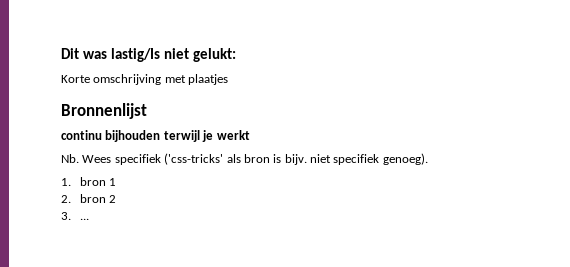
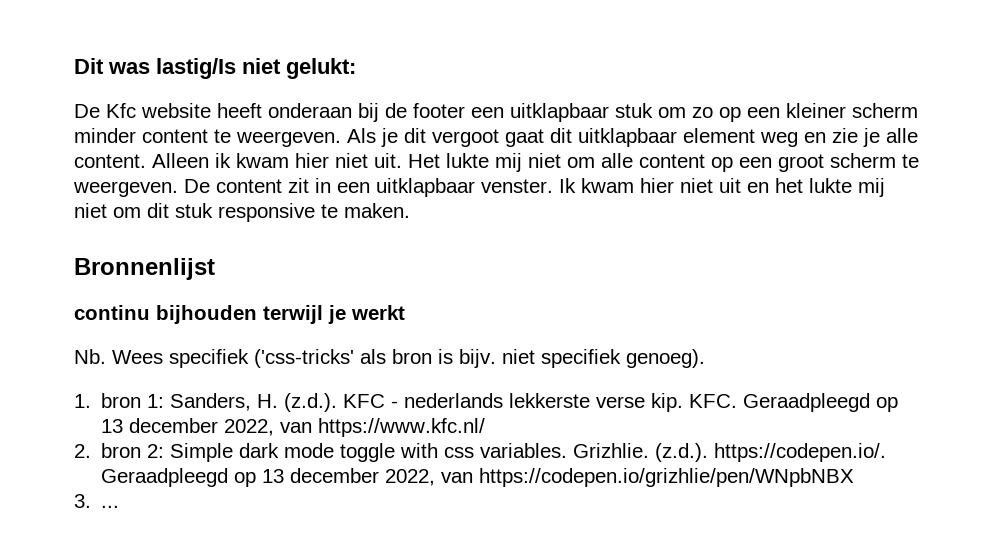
- Korte omschrijving met plaatjes
+ De Kfc website heeft onderaan bij de footer een uitklapbaar stuk om zo op een kleiner scherm minder content te weergeven. Als je dit vergoot gaat dit uitklapbaar element weg en zie je alle content. Alleen ik kwam hier niet uit. Het lukte mij niet om alle content op een groot scherm te weergeven. De content zit in een uitklapbaar venster. Ik kwam hier niet uit en het lukte mij niet om dit stuk responsive te maken.
- 1. bron 1
- 2. bron 2
+ 1. bron 1: Sanders, H. (z.d.). KFC - nederlands lekkerste verse kip. KFC. Geraadpleegd op 13 december 2022, van https://www.kfc.nl/
+ 2. bron 2: Simple dark mode toggle with css variables. Grizhlie. (z.d.). https://codepen.io/. Geraadpleegd op 13 december 2022, van https://codepen.io/grizhlie/pen/WNpbNBX

